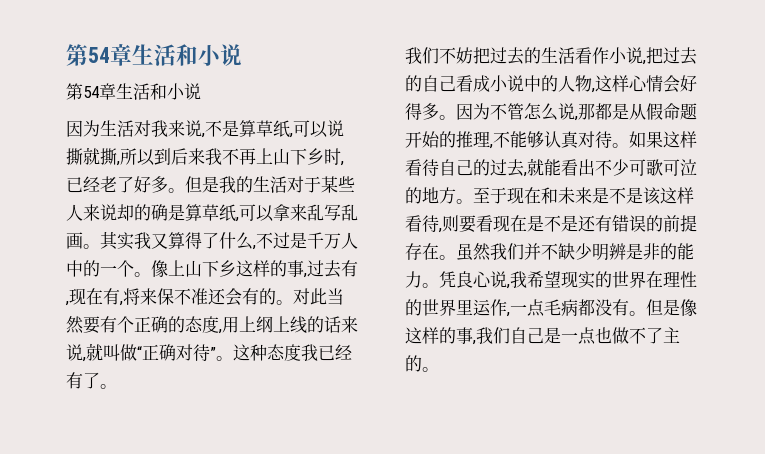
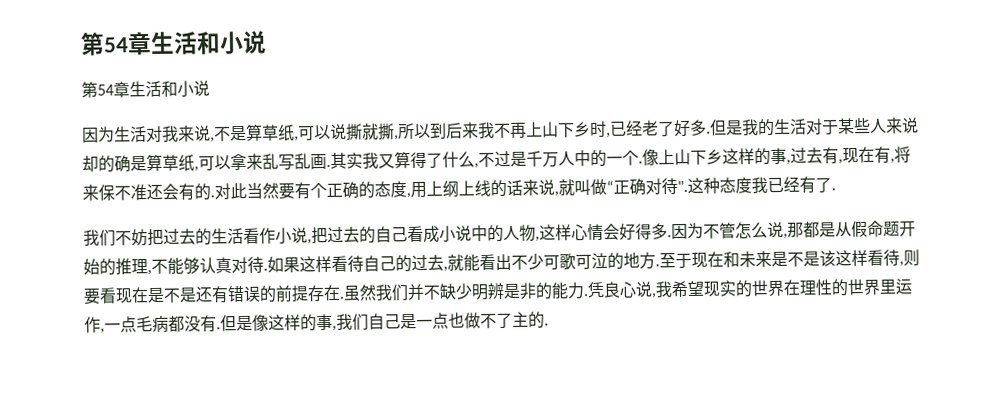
- 因为生活对我来说,不是算草纸,可以说撕就撕,所以到后来我不再上山下乡时,已经老了好多。
+ 因为生活对我来说,不是算草纸,可以说撕就撕,所以到后来我不再上山下乡时,已经老了好多.
- 但是我的生活对于某些人来说却的确是算草纸,可以拿来乱写乱画。
+ 但是我的生活对于某些人来说却的确是算草纸,可以拿来乱写乱画.
- 其实我又算得了什么,不过是千万人中的一个。
+ 其实我又算得了什么,不过是千万人中的一个.
- 像上山下乡这样的事,过去有,现在有,将来保不准还会有的。
+ 像上山下乡这样的事,过去有,现在有,将来保不准还会有的.
- 对此当然要有个正确的态度,用上纲上线的话来说,就叫做“正确对待”。
+ 对此当然要有个正确的态度,用上纲上线的话来说,就叫做“正确对待".
- 这种态度我已经有了。
+ 这种态度我已经有了.
- 我们不妨把过去的生活看作小说,把过去的自己看成小说中的人物,这样心情会好得多。
+ 我们不妨把过去的生活看作小说,把过去的自己看成小说中的人物,这样心情会好得多.
- 因为不管怎么说,那都是从假命题开始的推理,不能够认真对待。
+ 因为不管怎么说,那都是从假命题开始的推理,不能够认真对待.
- 如果这样看待自己的过去,就能看出不少可歌可泣的地方。
+ 如果这样看待自己的过去,就能看出不少可歌可泣的地方.
- 至于现在和未来是不是该这样看待,则要看现在是不是还有错误的前提存在。
+ 至于现在和未来是不是该这样看待,则要看现在是不是还有错误的前提存在.
- 虽然我们并不缺少明辨是非的能力。
+ 虽然我们并不缺少明辨是非的能力.
- 凭良心说,我希望现实的世界在理性的世界里运作,一点毛病都没有。
+ 凭良心说,我希望现实的世界在理性的世界里运作,一点毛病都没有.
- 但是像这样的事,我们自己是一点也做不了主的。
+ 但是像这样的事,我们自己是一点也做不了主的.

